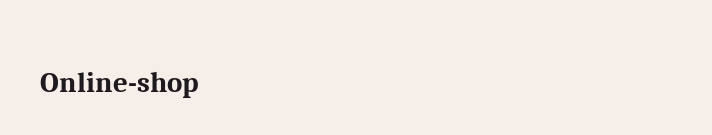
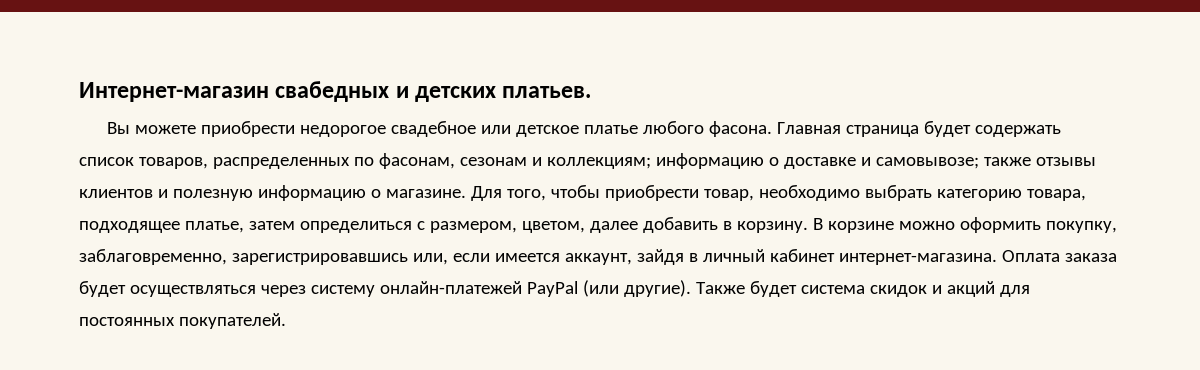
- Online-shop
+ Интернет-магазин свабедных и детских платьев.
+ Вы можете приобрести недорогое свадебное или детское платье любого фасона. Главная страница будет содержать список товаров, распределенных по фасонам, сезонам и коллекциям; информацию о доставке и самовывозе; также отзывы клиентов и полезную информацию о магазине. Для того, чтобы приобрести товар, необходимо выбрать категорию товара, подходящее платье, затем определиться с размером, цветом, далее добавить в корзину. В корзине можно оформить покупку, заблаговременно, зарегистрировавшись или, если имеется аккаунт, зайдя в личный кабинет интернет-магазина. Оплата заказа будет осуществляться через систему онлайн-платежей PayPal (или другие). Также будет система скидок и акций для постоянных покупателей.

